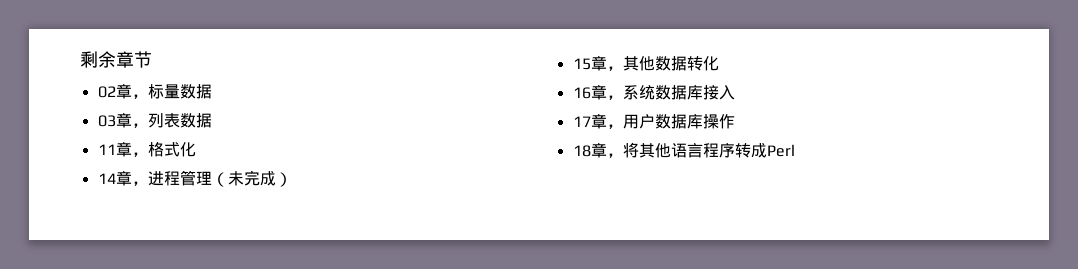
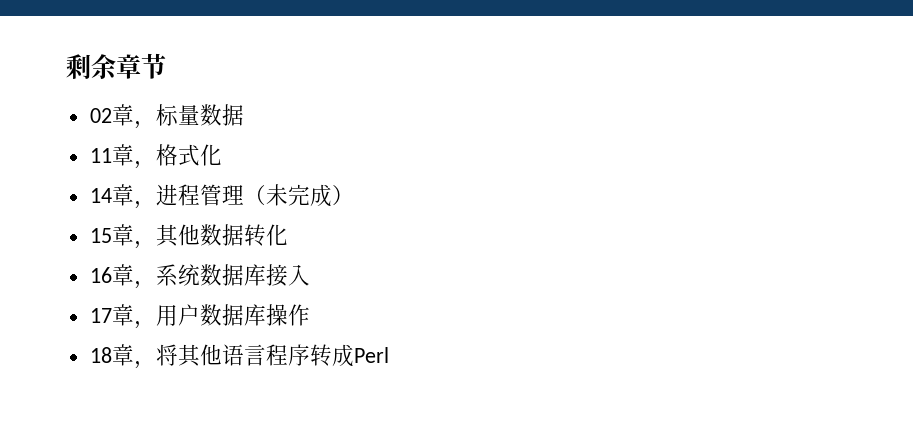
- 03章，列表数据

